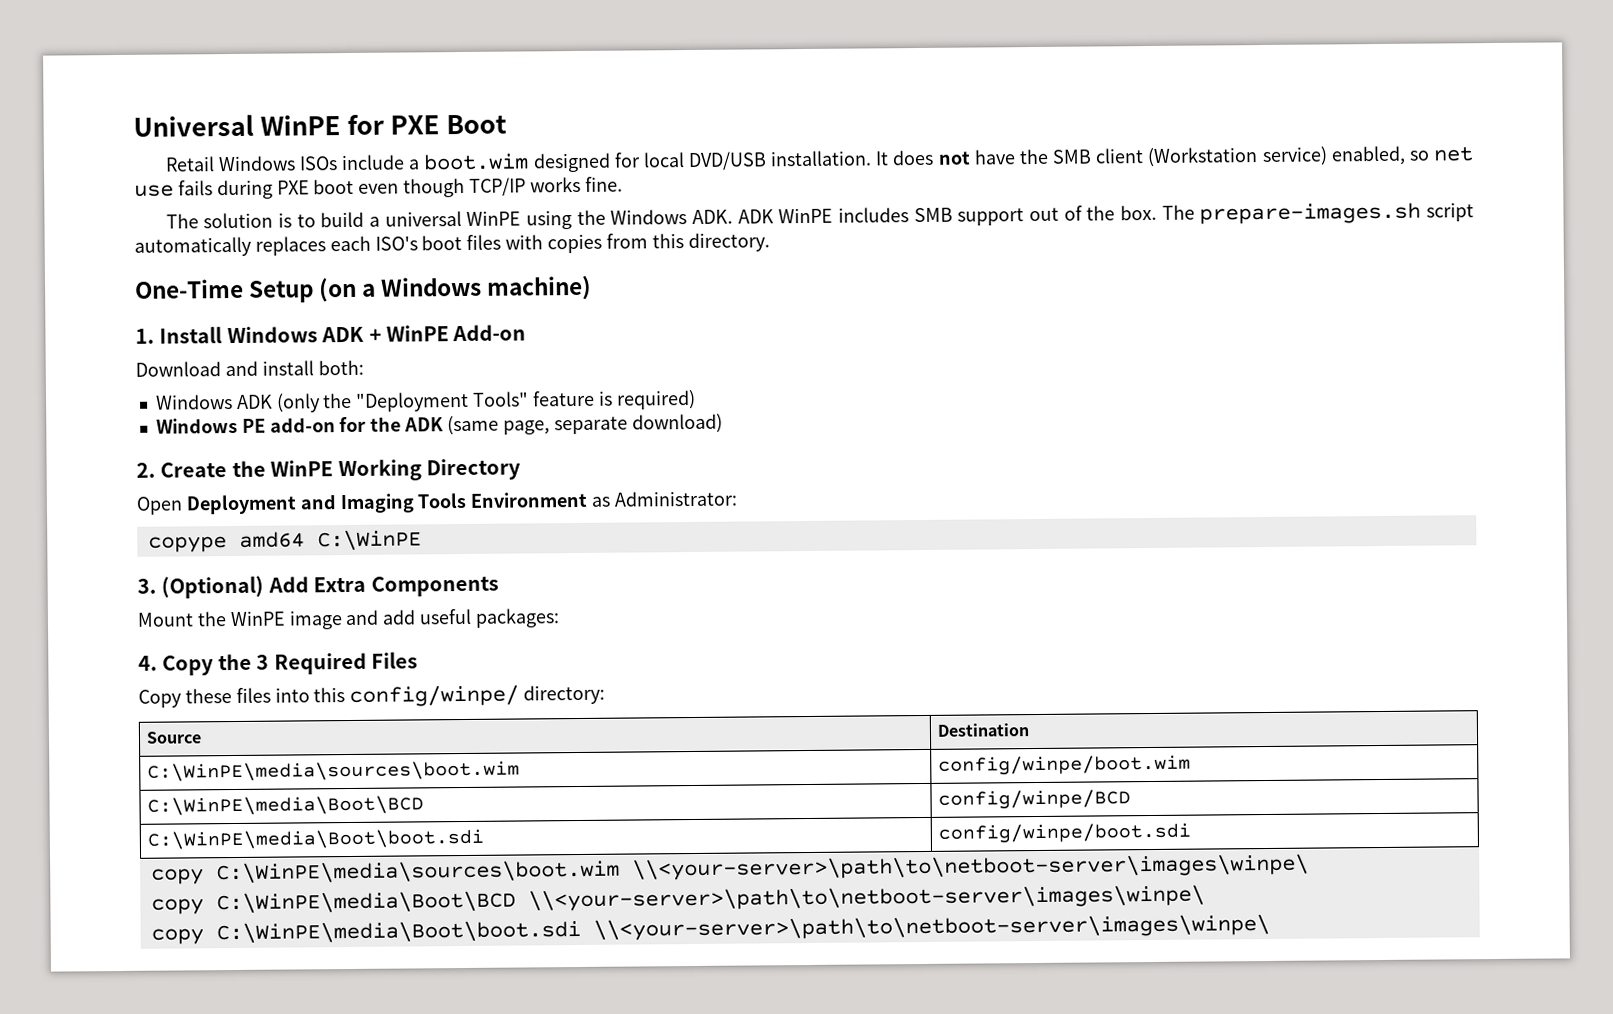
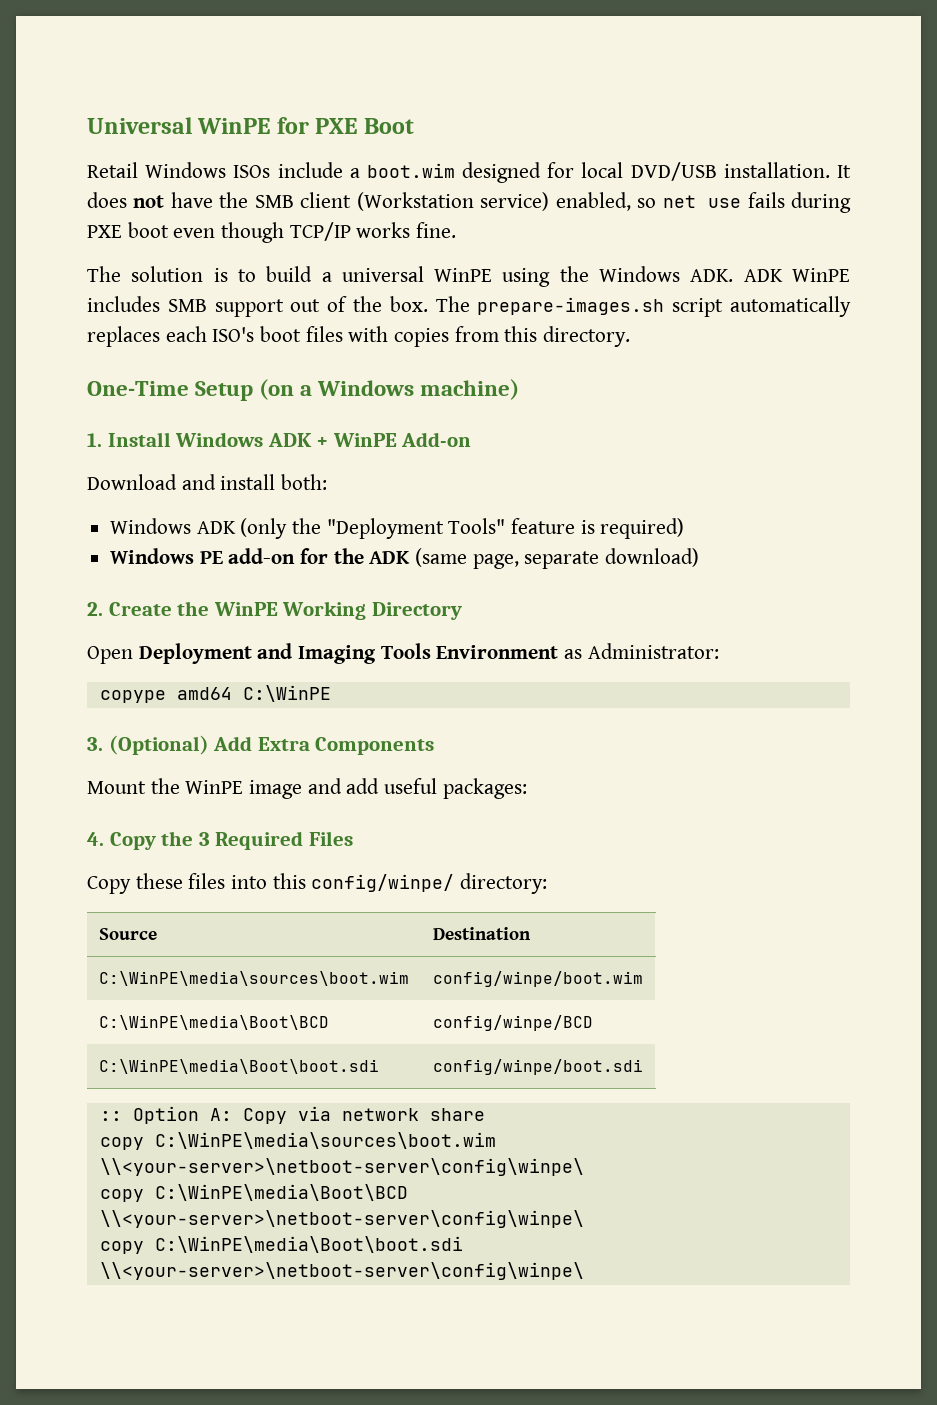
+ :: Option A: Copy via network share
- copy C:\WinPE\media\sources\boot.wim \\<your-server>\path\to\netboot-server\images\winpe\
+ copy C:\WinPE\media\sources\boot.wim \\<your-server>\netboot-server\config\winpe\
- copy C:\WinPE\media\Boot\BCD \\<your-server>\path\to\netboot-server\images\winpe\
+ copy C:\WinPE\media\Boot\BCD \\<your-server>\netboot-server\config\winpe\
- copy C:\WinPE\media\Boot\boot.sdi \\<your-server>\path\to\netboot-server\images\winpe\
+ copy C:\WinPE\media\Boot\boot.sdi \\<your-server>\netboot-server\config\winpe\

